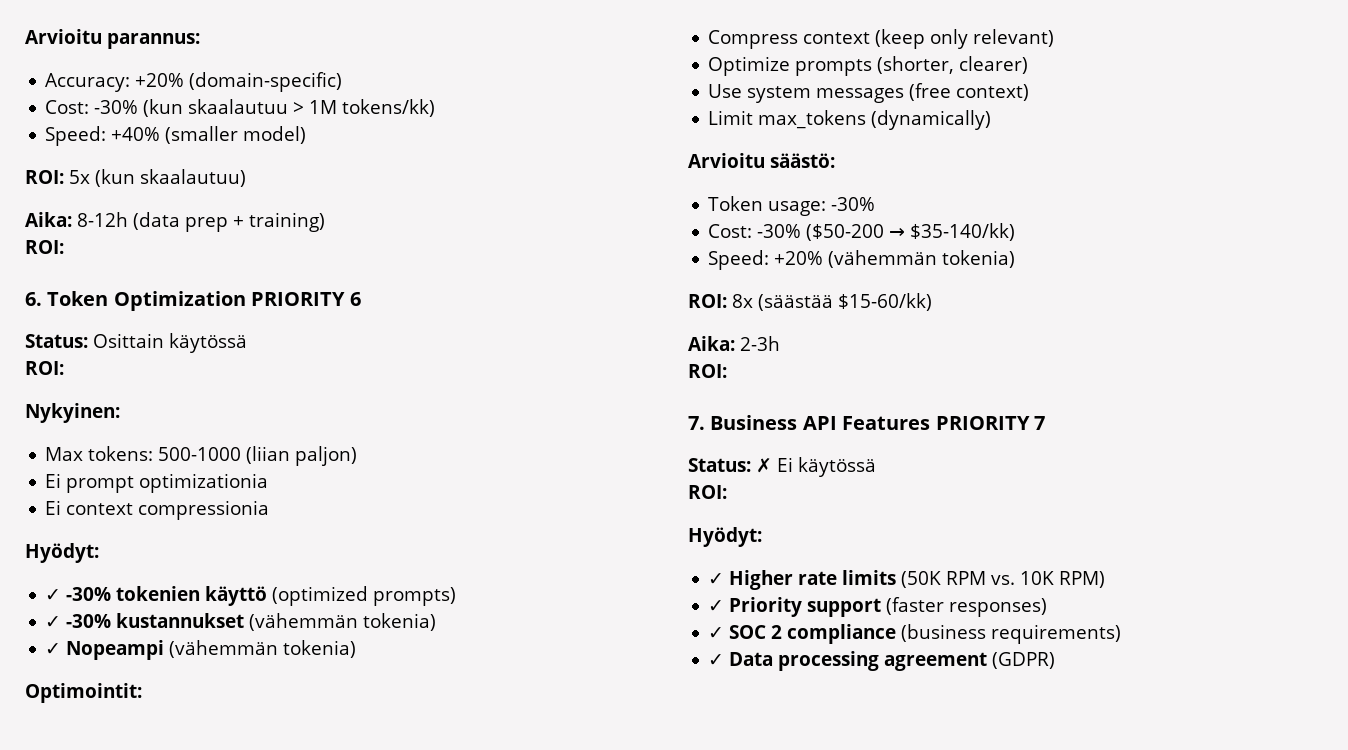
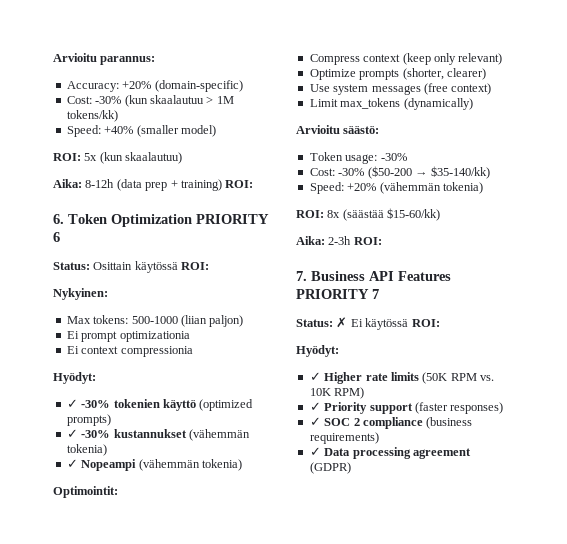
- Aika: 8-12h (data prep + training)
- ROI:
+ Aika: 8-12h (data prep + training) ROI:
- Status: Osittain käytössä
- ROI:
+ Status: Osittain käytössä ROI:
- Aika: 2-3h
- ROI:
+ Aika: 2-3h ROI:
- Status: ✗ Ei käytössä
- ROI:
+ Status: ✗ Ei käytössä ROI:

